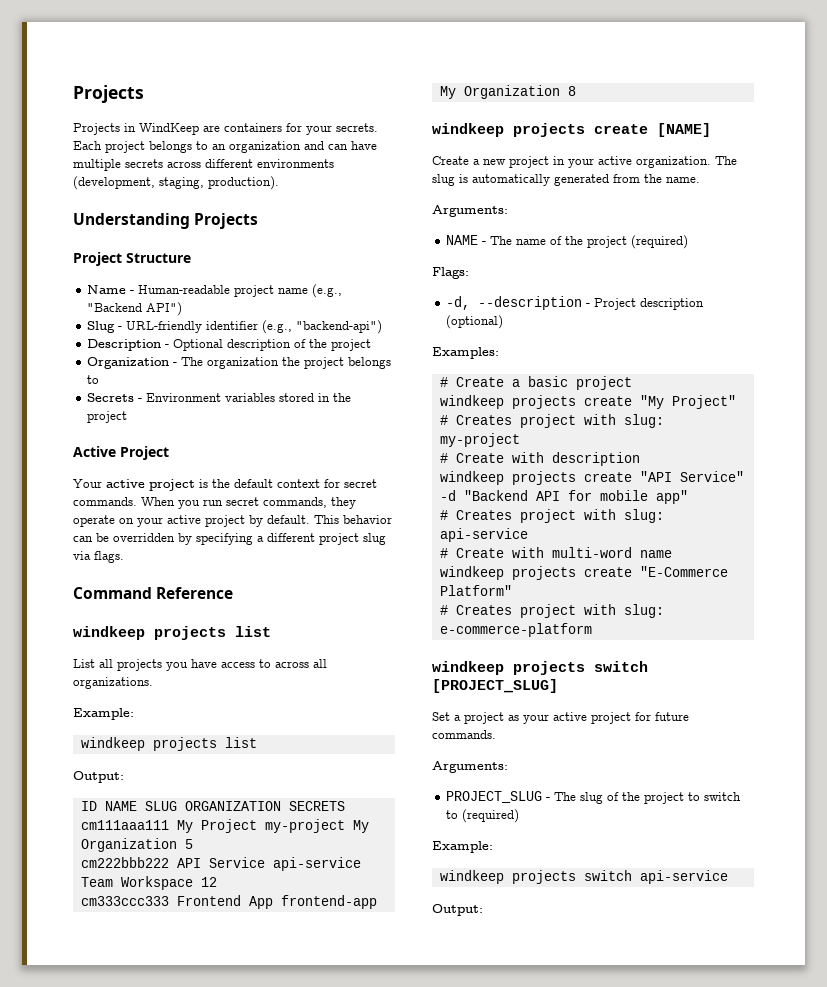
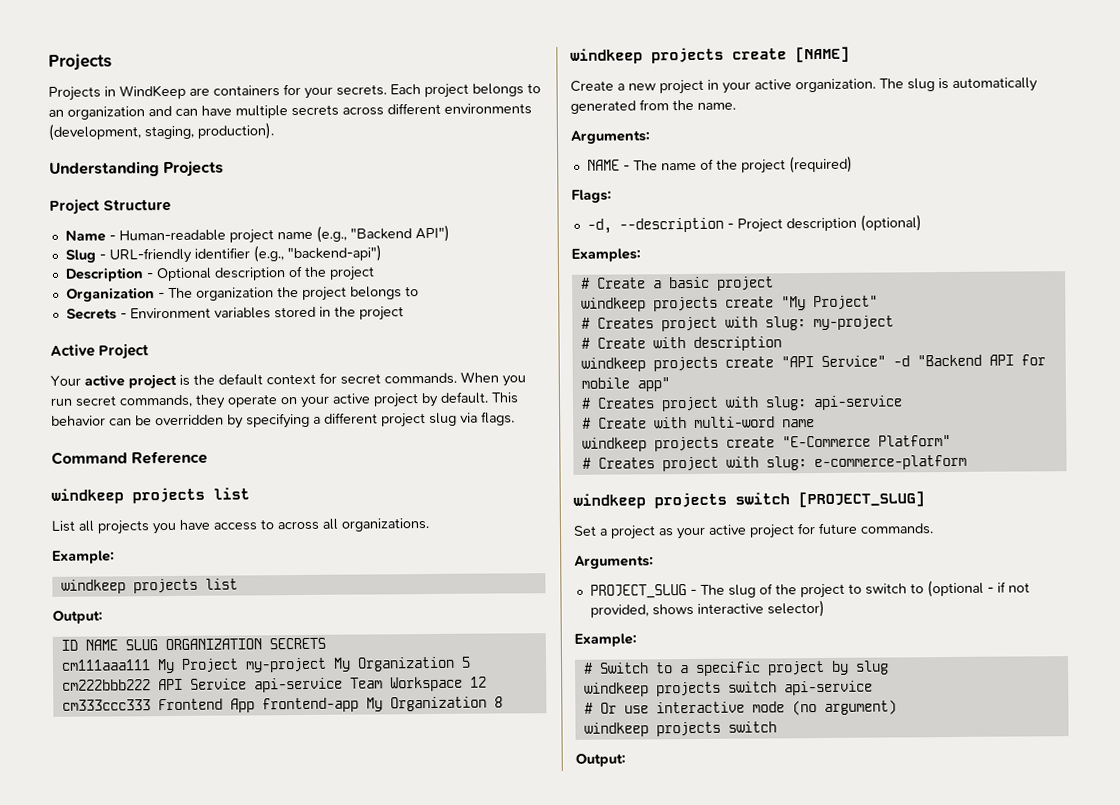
- PROJECT_SLUG - The slug of the project to switch to (required)
+ PROJECT_SLUG - The slug of the project to switch to (optional - if not provided, shows interactive selector)
  Example:
+ # Switch to a specific project by slug
  windkeep projects switch api-service
+ # Or use interactive mode (no argument)
+ windkeep projects switch

